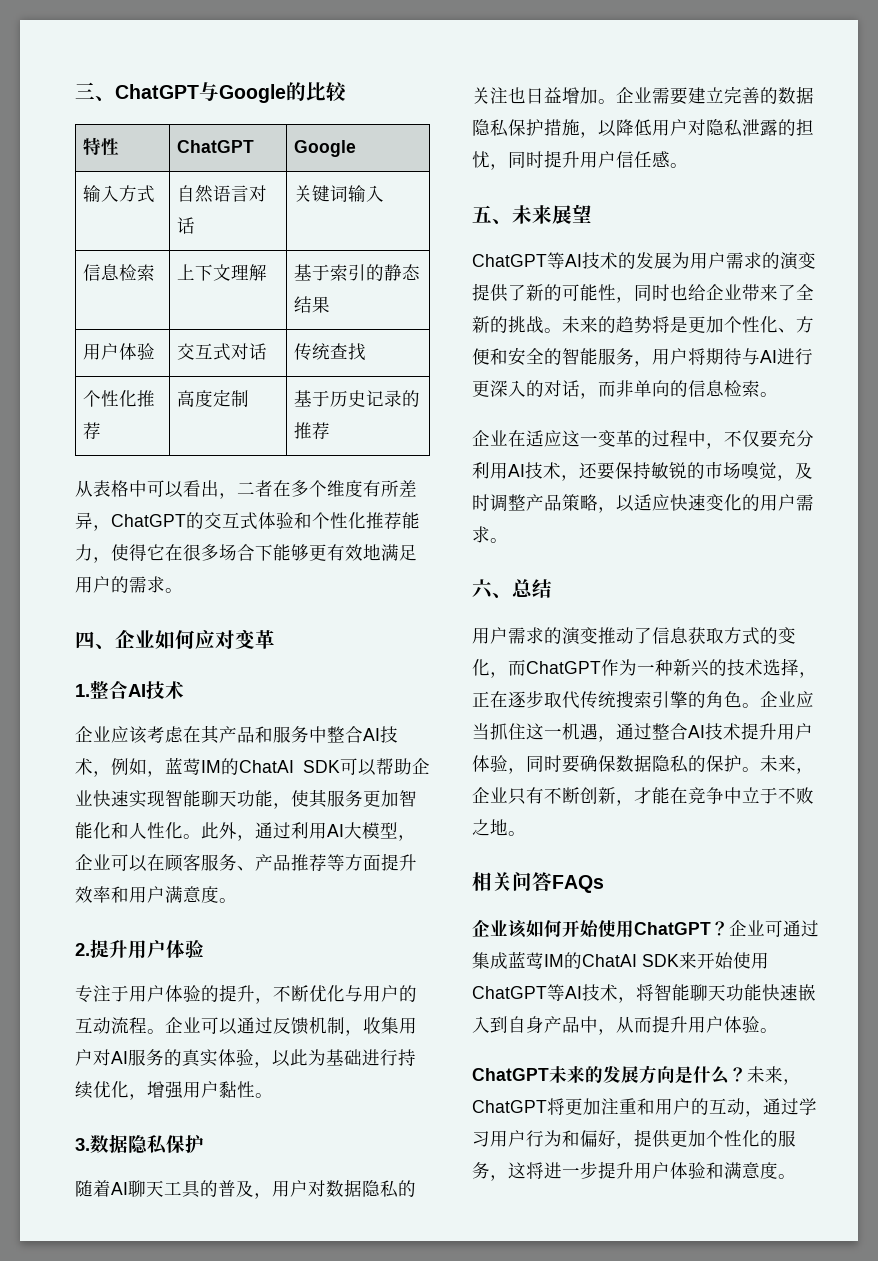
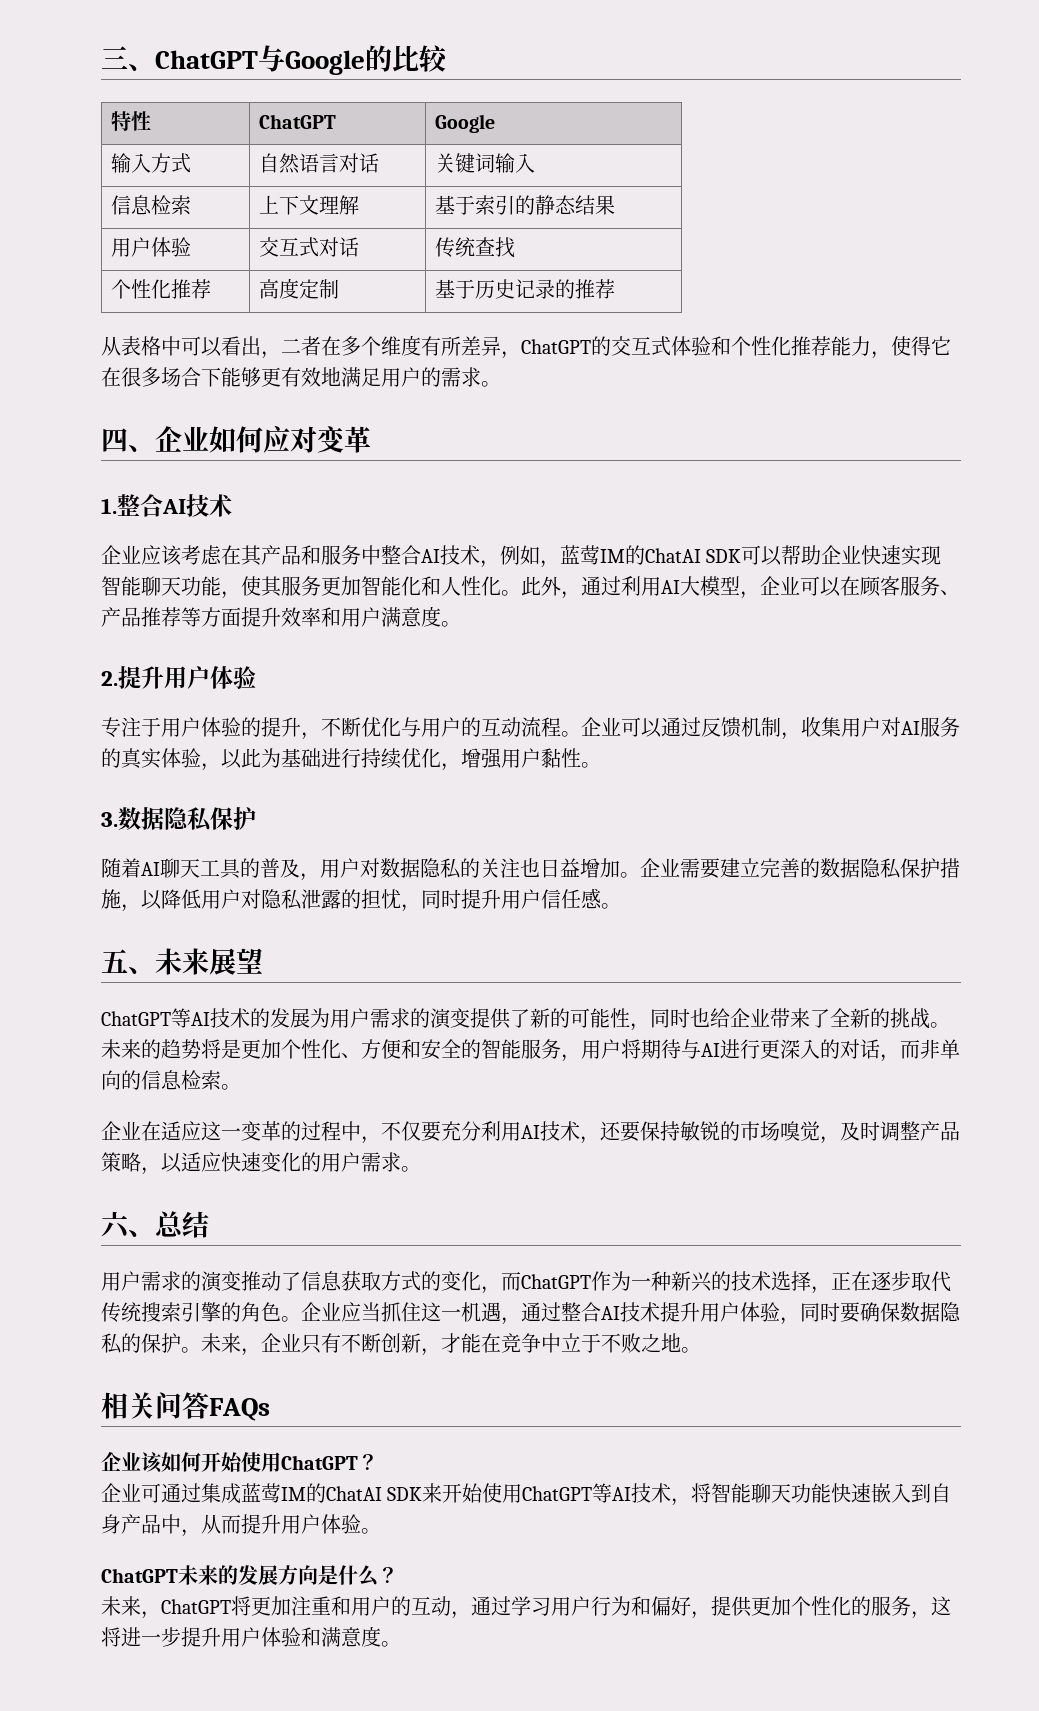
- 企业该如何开始使用ChatGPT？企业可通过集成蓝莺IM的ChatAI SDK来开始使用ChatGPT等AI技术，将智能聊天功能快速嵌入到自身产品中，从而提升用户体验。
+ 企业该如何开始使用ChatGPT？
+ 企业可通过集成蓝莺IM的ChatAI SDK来开始使用ChatGPT等AI技术，将智能聊天功能快速嵌入到自身产品中，从而提升用户体验。
- ChatGPT未来的发展方向是什么？未来，ChatGPT将更加注重和用户的互动，通过学习用户行为和偏好，提供更加个性化的服务，这将进一步提升用户体验和满意度。
+ ChatGPT未来的发展方向是什么？
+ 未来，ChatGPT将更加注重和用户的互动，通过学习用户行为和偏好，提供更加个性化的服务，这将进一步提升用户体验和满意度。

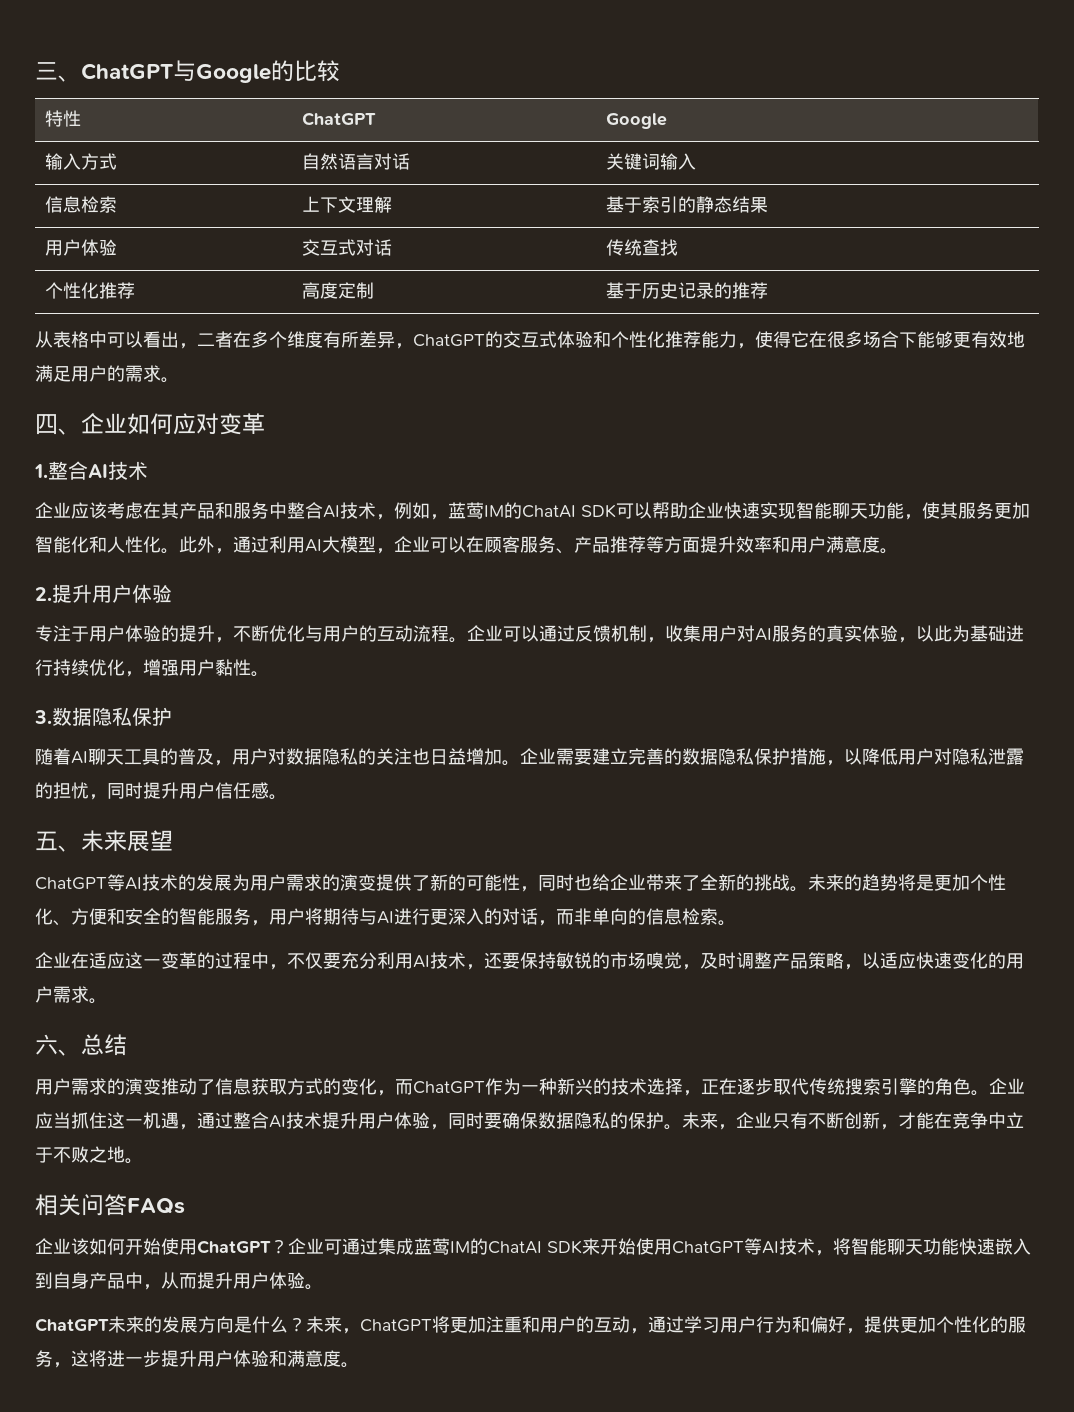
- 企业该如何开始使用ChatGPT？
- 企业可通过集成蓝莺IM的ChatAI SDK来开始使用ChatGPT等AI技术，将智能聊天功能快速嵌入到自身产品中，从而提升用户体验。
+ 企业该如何开始使用ChatGPT？企业可通过集成蓝莺IM的ChatAI SDK来开始使用ChatGPT等AI技术，将智能聊天功能快速嵌入到自身产品中，从而提升用户体验。
- ChatGPT未来的发展方向是什么？
- 未来，ChatGPT将更加注重和用户的互动，通过学习用户行为和偏好，提供更加个性化的服务，这将进一步提升用户体验和满意度。
+ ChatGPT未来的发展方向是什么？未来，ChatGPT将更加注重和用户的互动，通过学习用户行为和偏好，提供更加个性化的服务，这将进一步提升用户体验和满意度。

